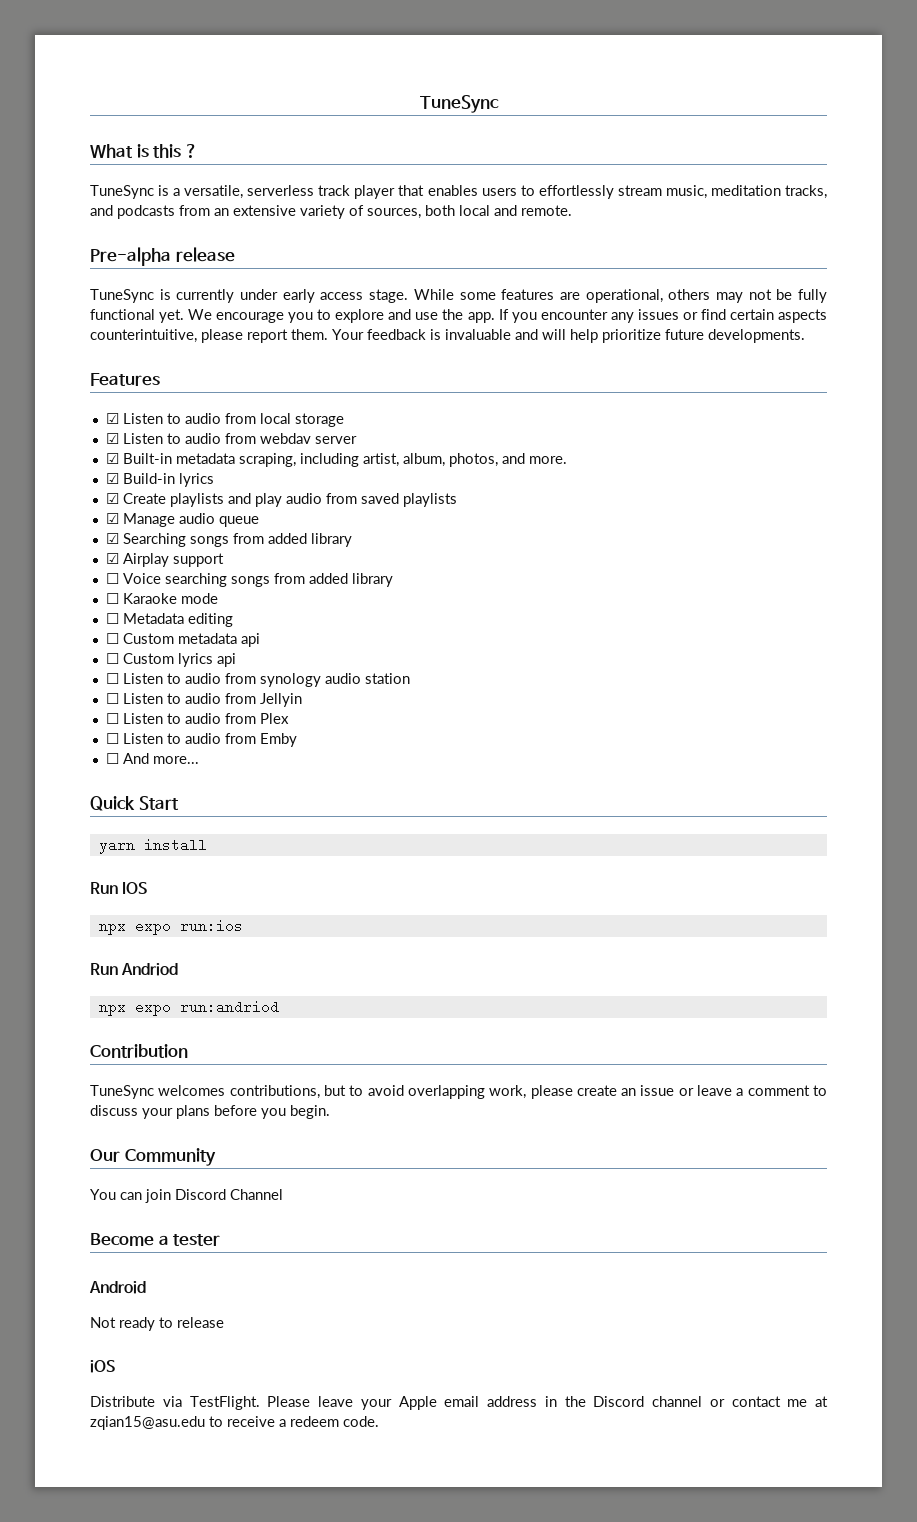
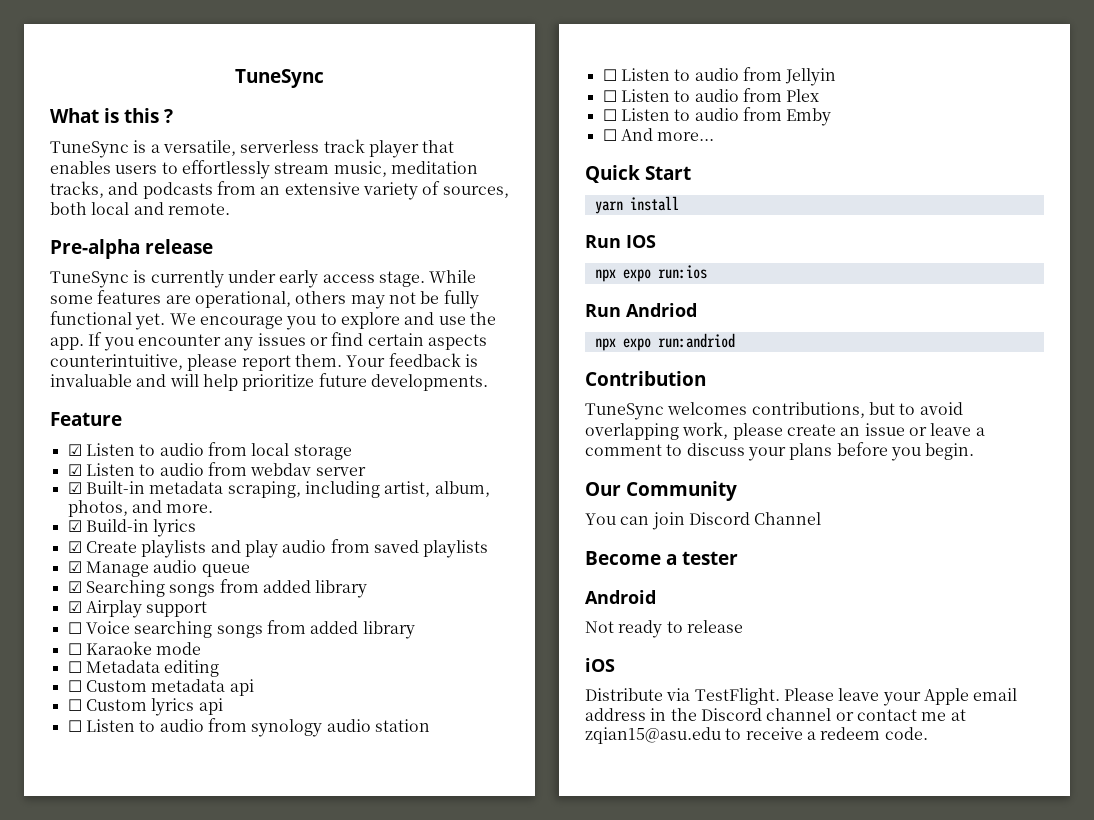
- Features
+ Feature

